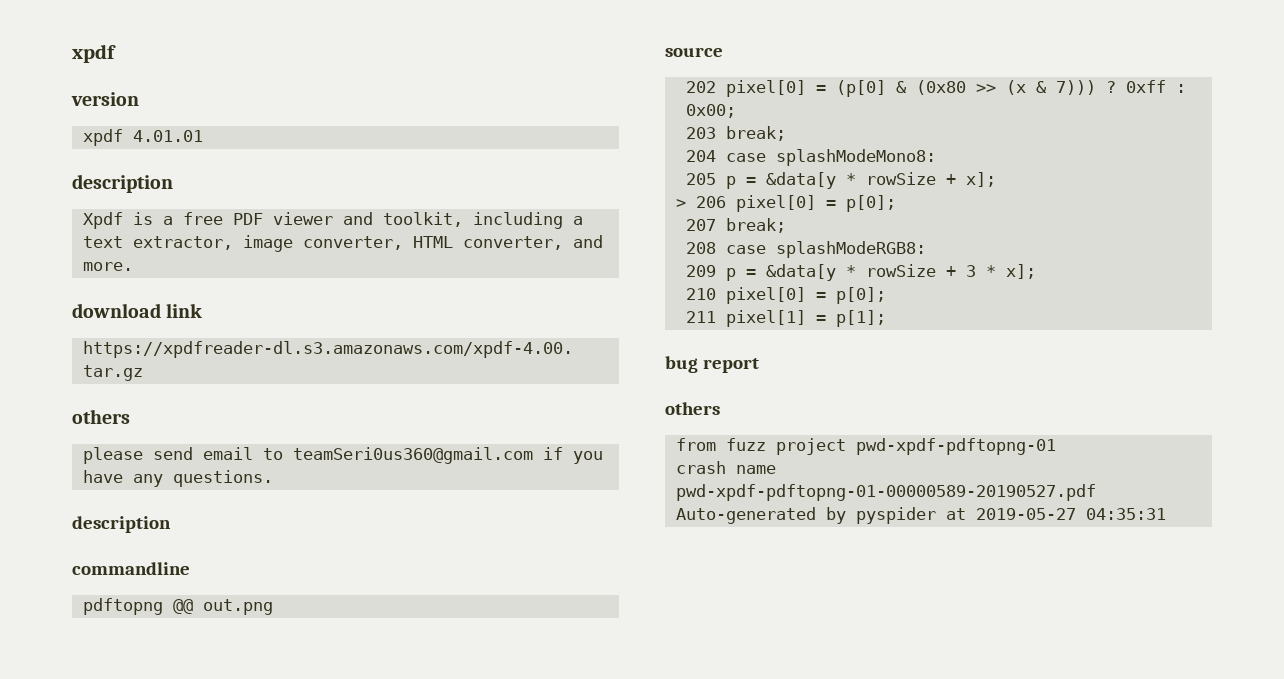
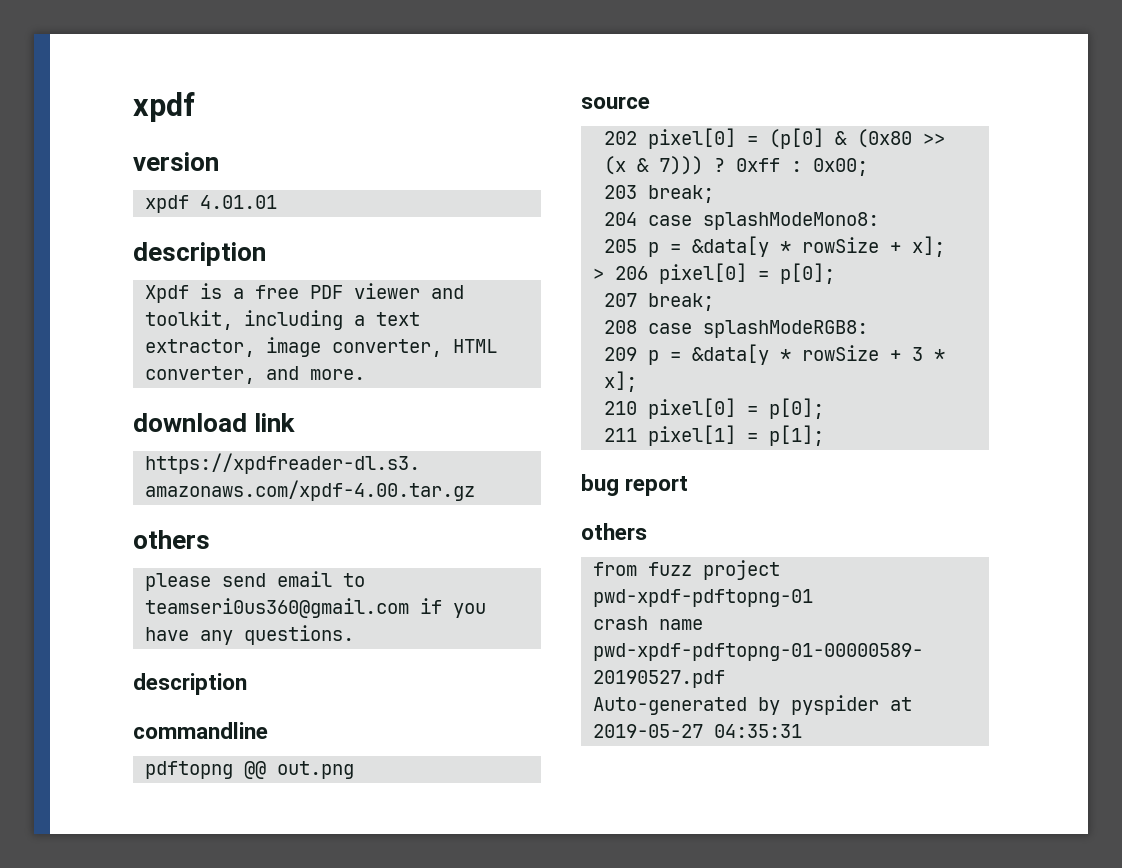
- please send email to teamSeri0us360@gmail.com if you have any questions.
+ please send email to teamseri0us360@gmail.com if you have any questions.

